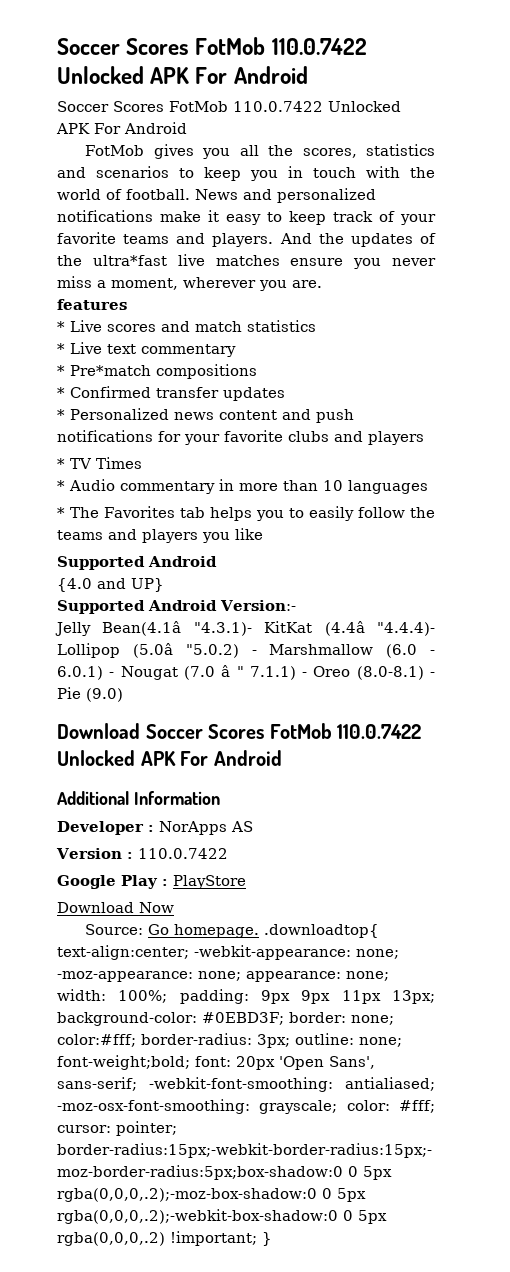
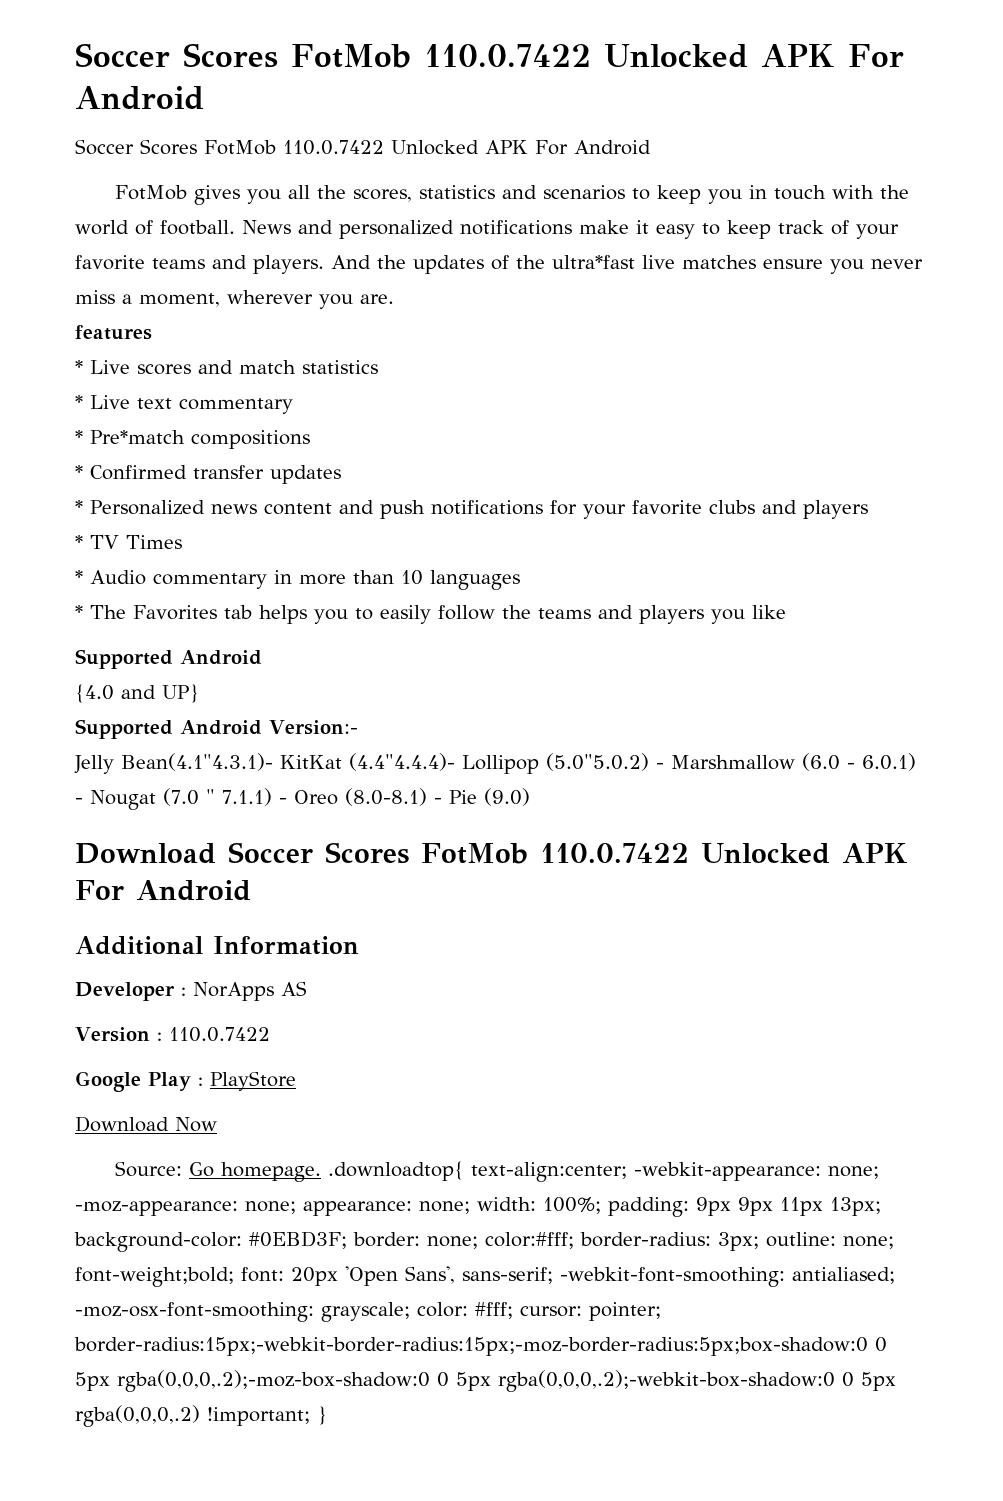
- Jelly Bean(4.1â "4.3.1)- KitKat (4.4â "4.4.4)- Lollipop (5.0â "5.0.2) - Marshmallow (6.0 - 6.0.1) - Nougat (7.0 â " 7.1.1) - Oreo (8.0-8.1) - Pie (9.0)
+ Jelly Bean(4.1"4.3.1)- KitKat (4.4"4.4.4)- Lollipop (5.0"5.0.2) - Marshmallow (6.0 - 6.0.1) - Nougat (7.0 " 7.1.1) - Oreo (8.0-8.1) - Pie (9.0)

